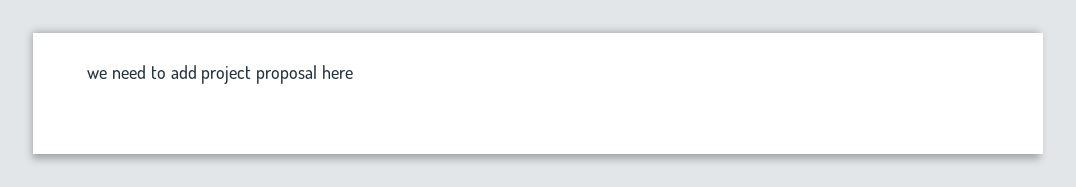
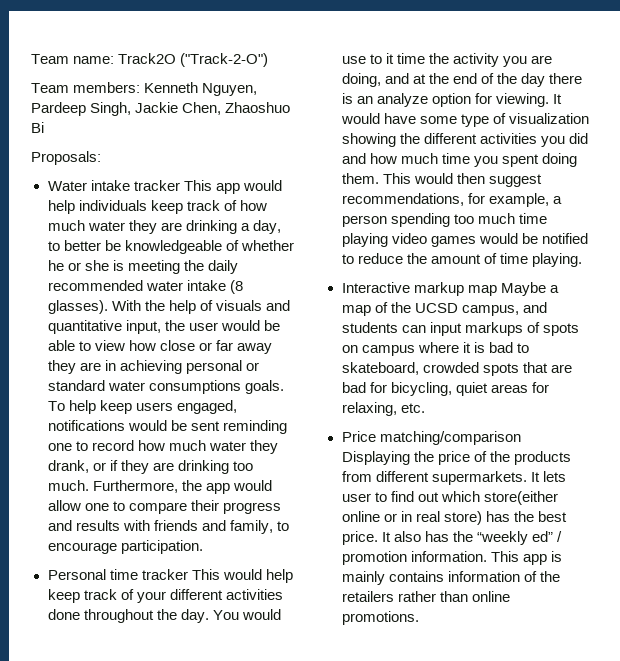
- we need to add project proposal here
+ Team name: Track2O ("Track-2-O")
+ Team members: Kenneth Nguyen, Pardeep Singh, Jackie Chen, Zhaoshuo Bi
+ Proposals:
+ Water intake tracker This app would help individuals keep track of how much water they are drinking a day, to better be knowledgeable of whether he or she is meeting the daily recommended water intake (8 glasses). With the help of visuals and quantitative input, the user would be able to view how close or far away they are in achieving personal or standard water consumptions goals. To help keep users engaged, notifications would be sent reminding one to record how much water they drank, or if they are drinking too much. Furthermore, the app would allow one to compare their progress and results with friends and family, to encourage participation.
+ Personal time tracker This would help keep track of your different activities done throughout the day. You would use to it time the activity you are doing, and at the end of the day there is an analyze option for viewing. It would have some type of visualization showing the different activities you did and how much time you spent doing them. This would then suggest recommendations, for example, a person spending too much time playing video games would be notified to reduce the amount of time playing.
+ Interactive markup map Maybe a map of the UCSD campus, and students can input markups of spots on campus where it is bad to skateboard, crowded spots that are bad for bicycling, quiet areas for relaxing, etc.
+ Price matching/comparison Displaying the price of the products from different supermarkets. It lets user to find out which store(either online or in real store) has the best price. It also has the “weekly ed” / promotion information. This app is mainly contains information of the retailers rather than online promotions.

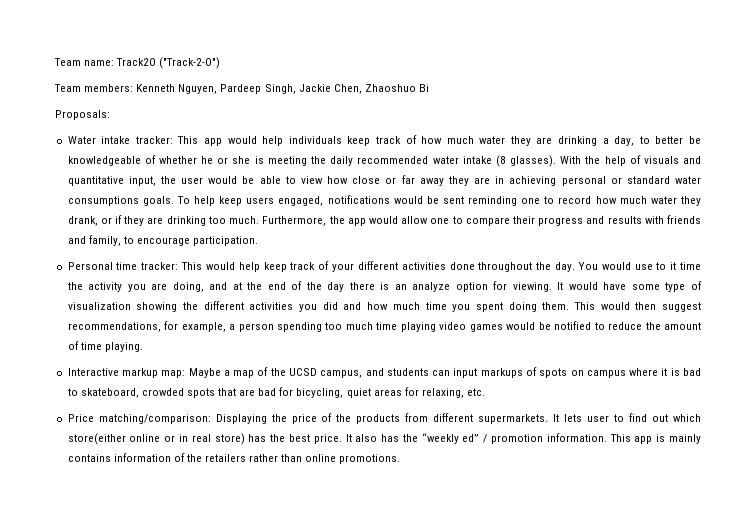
- Water intake tracker This app would help individuals keep track of how much water they are drinking a day, to better be knowledgeable of whether he or she is meeting the daily recommended water intake (8 glasses).
+ Water intake tracker: This app would help individuals keep track of how much water they are drinking a day, to better be knowledgeable of whether he or she is meeting the daily recommended water intake (8 glasses).
- Personal time tracker This would help keep track of your different activities done throughout the day.
+ Personal time tracker: This would help keep track of your different activities done throughout the day.
- Interactive markup map Maybe a map of the UCSD campus, and students can input markups of spots on campus where it is bad to skateboard, crowded spots that are bad for bicycling, quiet areas for relaxing, etc.
+ Interactive markup map: Maybe a map of the UCSD campus, and students can input markups of spots on campus where it is bad to skateboard, crowded spots that are bad for bicycling, quiet areas for relaxing, etc.
- Price matching/comparison Displaying the price of the products from different supermarkets.
+ Price matching/comparison: Displaying the price of the products from different supermarkets.

